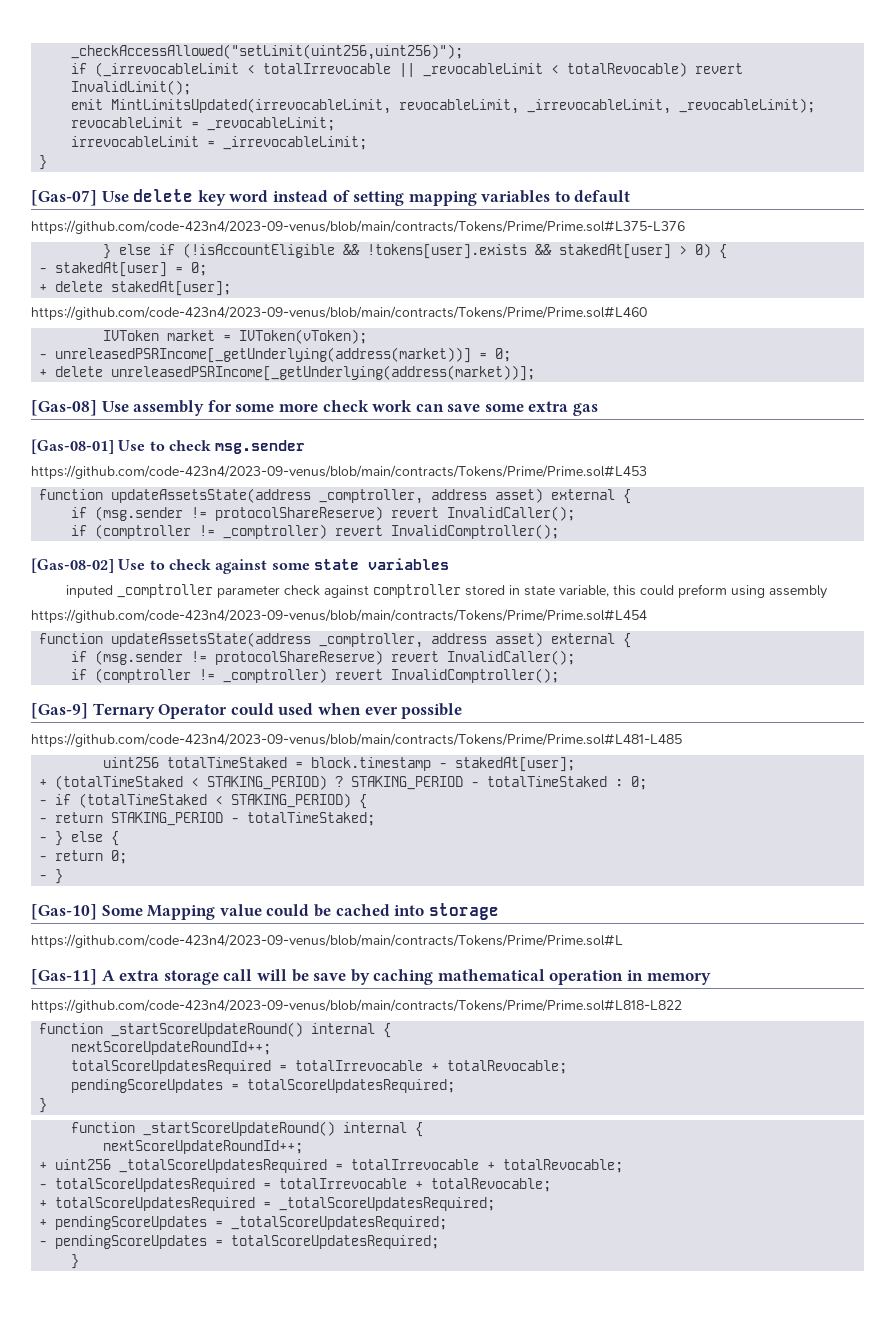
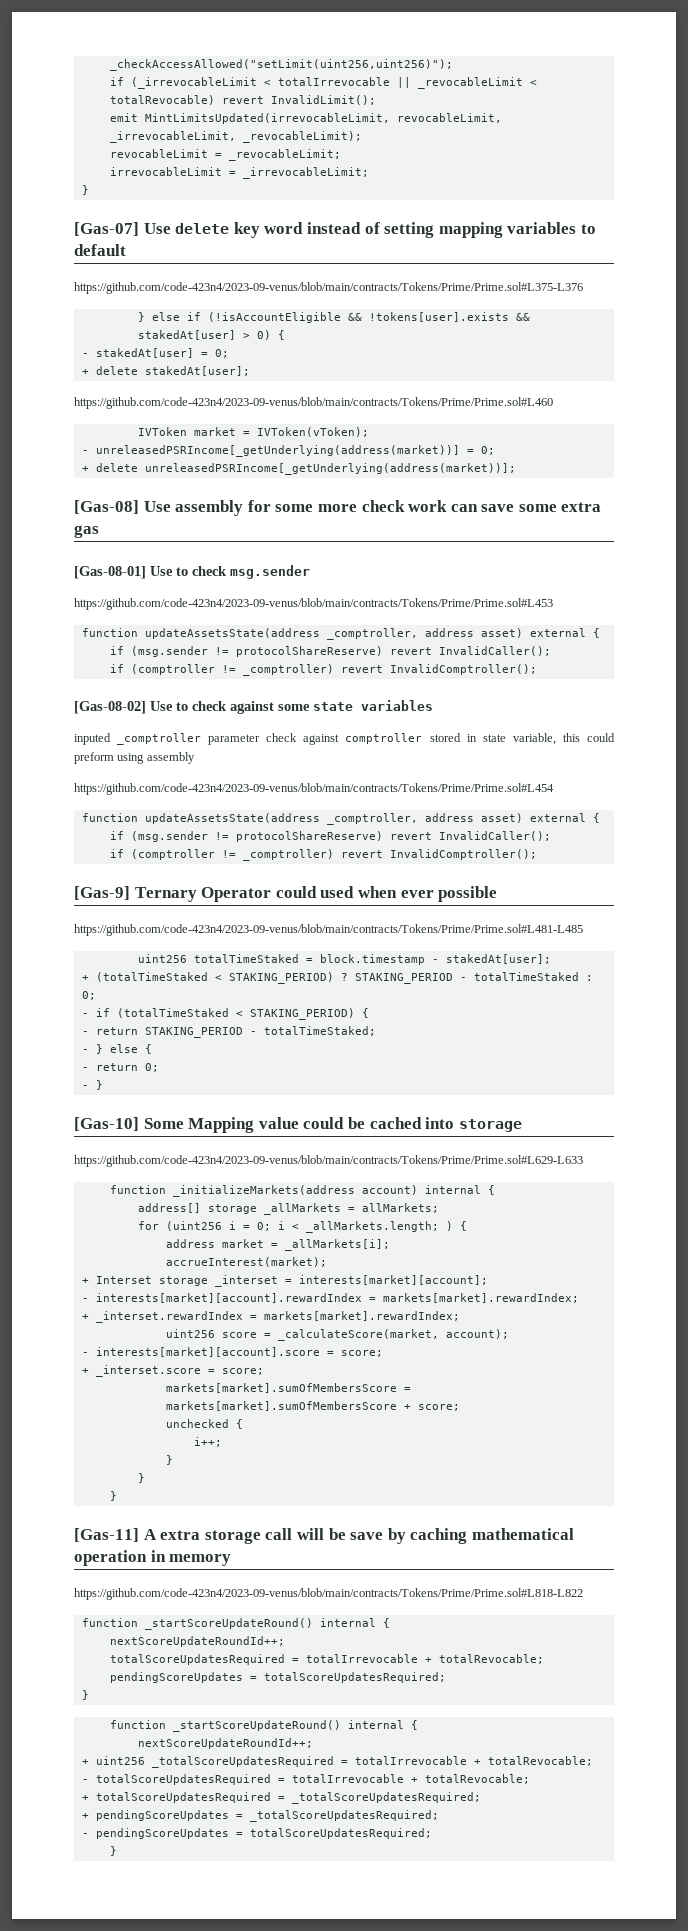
- https://github.com/code-423n4/2023-09-venus/blob/main/contracts/Tokens/Prime/Prime.sol#L
+ https://github.com/code-423n4/2023-09-venus/blob/main/contracts/Tokens/Prime/Prime.sol#L629-L633
+ function _initializeMarkets(address account) internal {
+ address[] storage _allMarkets = allMarkets;
+ for (uint256 i = 0; i < _allMarkets.length; ) {
+ address market = _allMarkets[i];
+ accrueInterest(market);
+ + Interset storage _interset = interests[market][account];
+ - interests[market][account].rewardIndex = markets[market].rewardIndex;
+ + _interset.rewardIndex = markets[market].rewardIndex;
+ uint256 score = _calculateScore(market, account);
+ - interests[market][account].score = score;
+ + _interset.score = score;
+ markets[market].sumOfMembersScore = markets[market].sumOfMembersScore + score;
+ unchecked {
+ i++;
+ }
+ }
+ }

